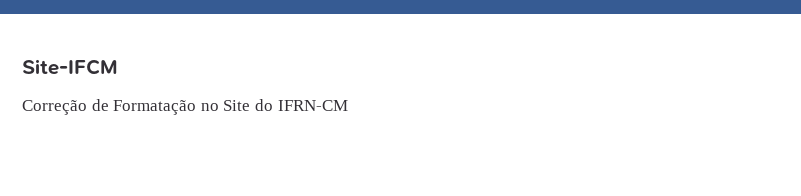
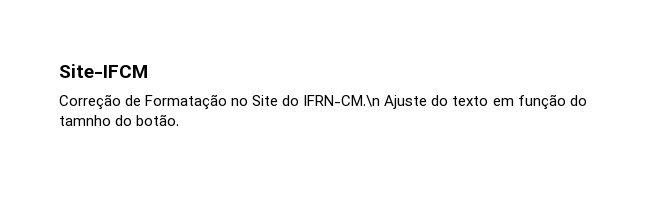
- Correção de Formatação no Site do IFRN-CM
+ Correção de Formatação no Site do IFRN-CM.\n Ajuste do texto em função do tamnho do botão.

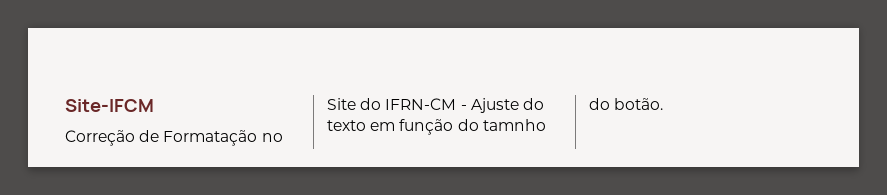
- Correção de Formatação no Site do IFRN-CM.\n Ajuste do texto em função do tamnho do botão.
+ Correção de Formatação no Site do IFRN-CM - Ajuste do texto em função do tamnho do botão.

